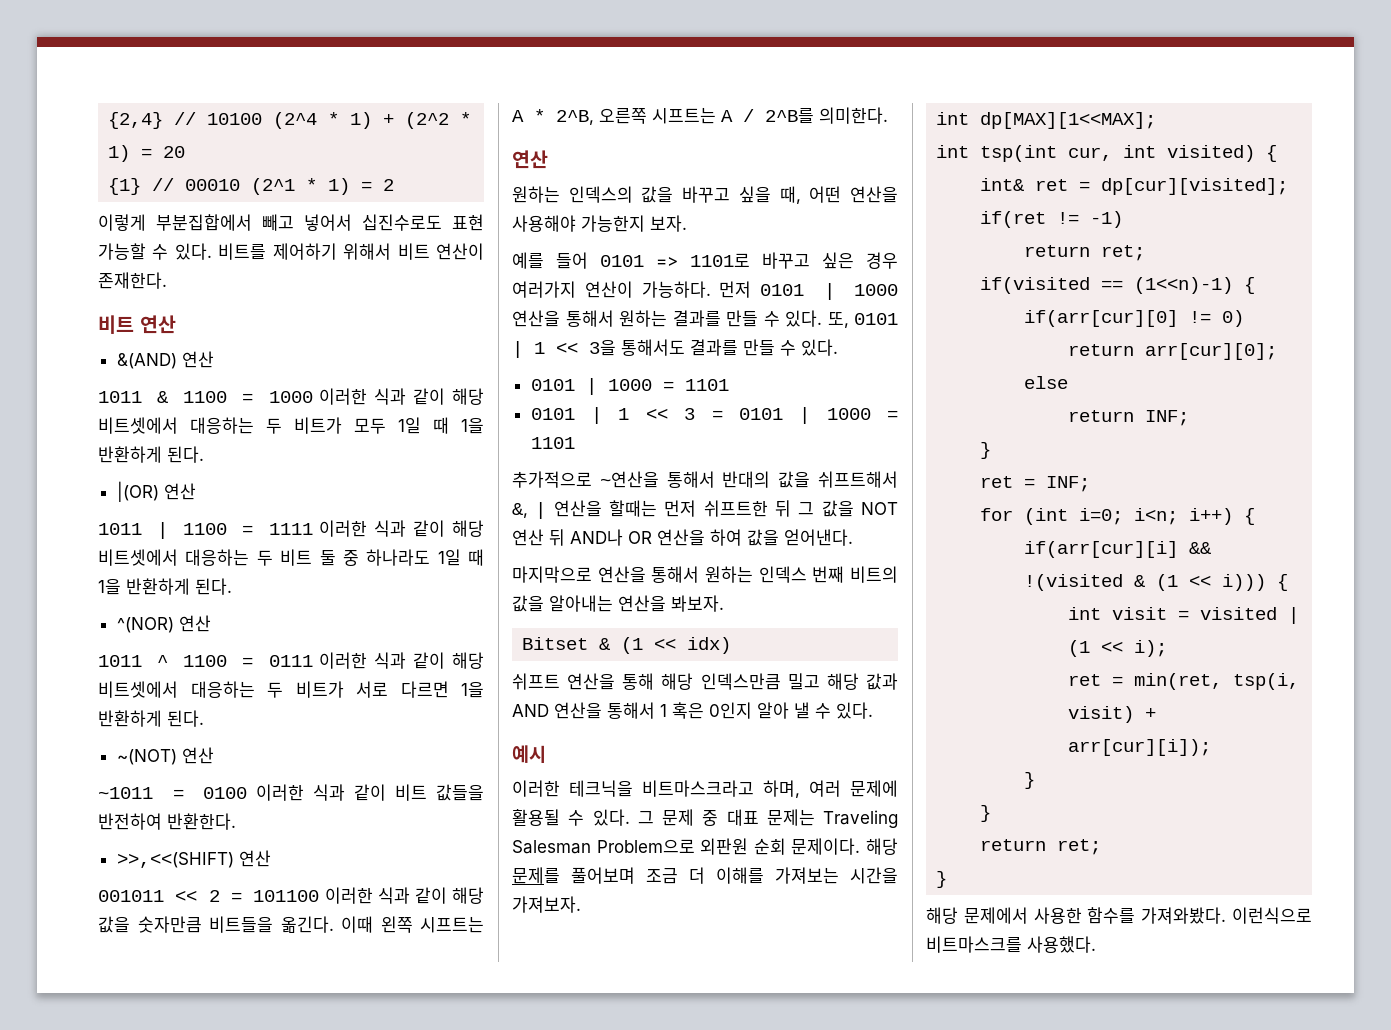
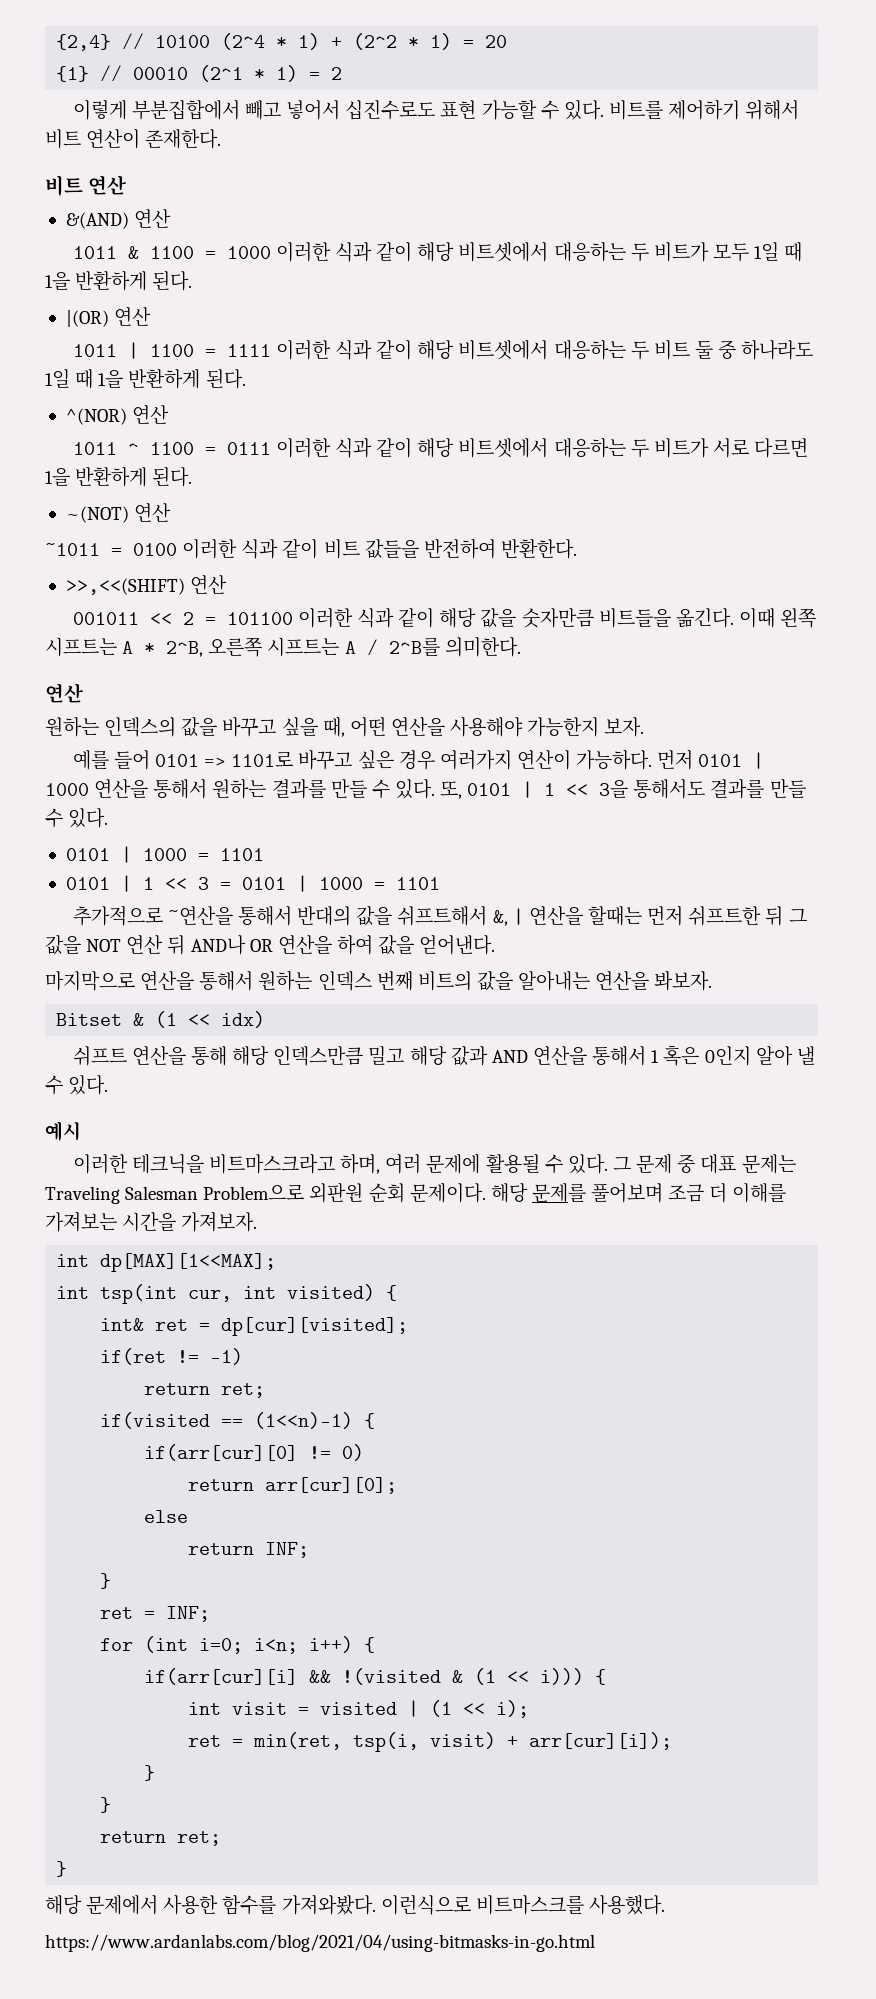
+ https://www.ardanlabs.com/blog/2021/04/using-bitmasks-in-go.html

